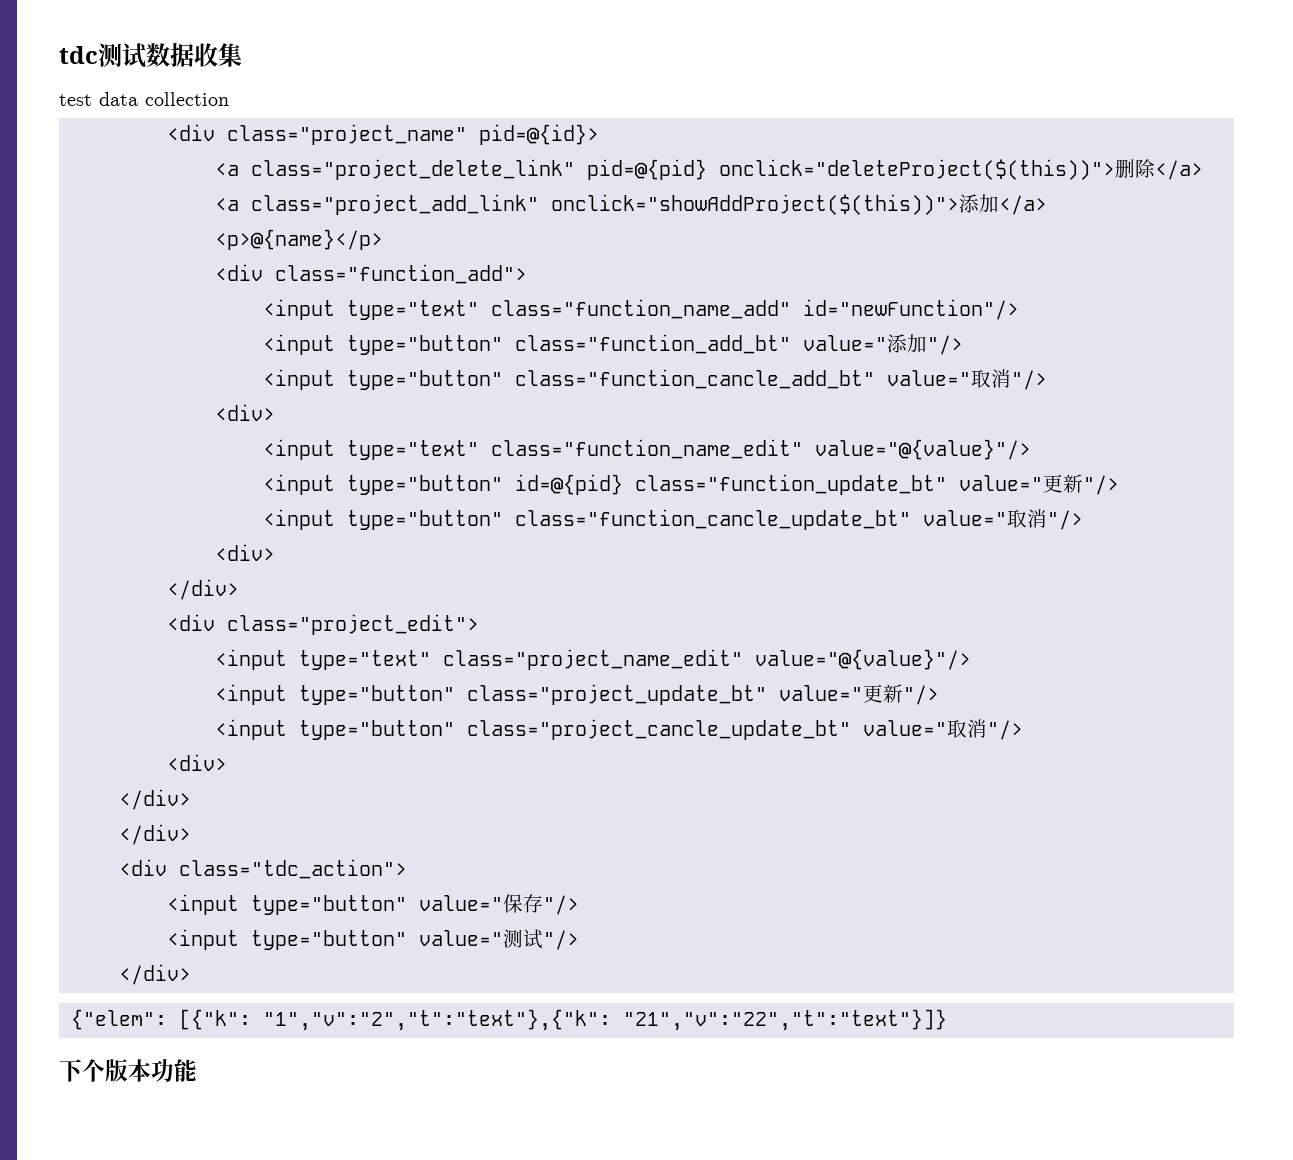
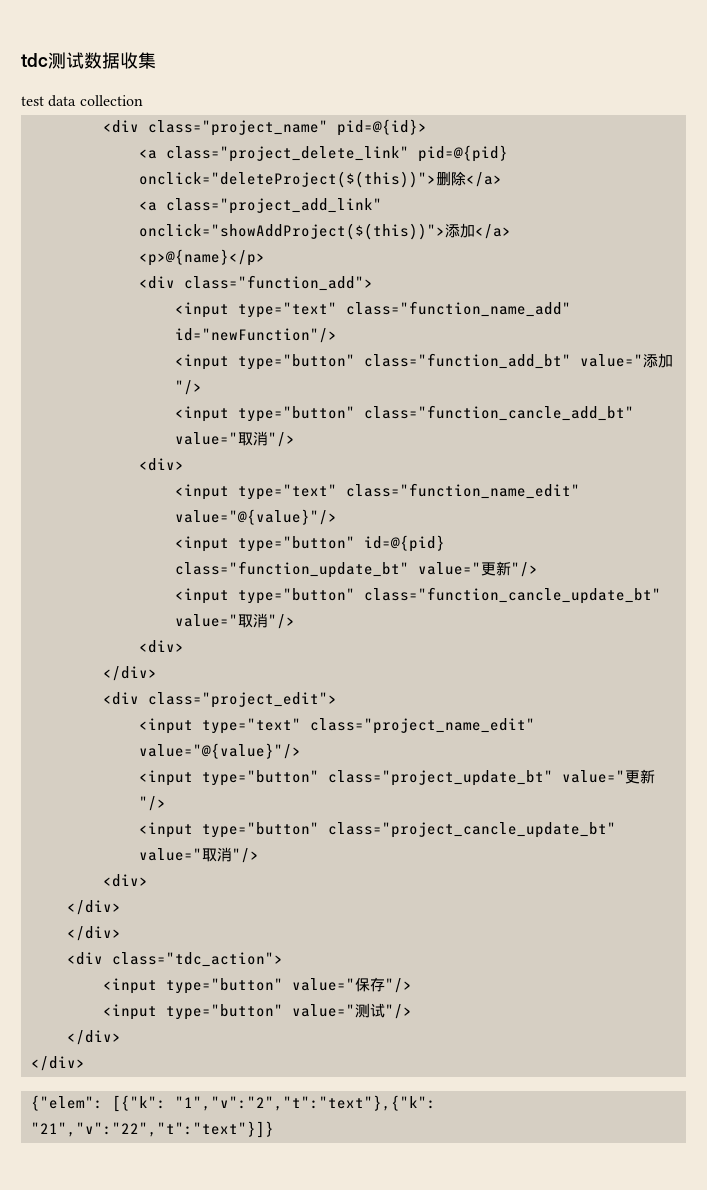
  <input type="button" value="测试"/>
+ </div>
- 下个版本功能

